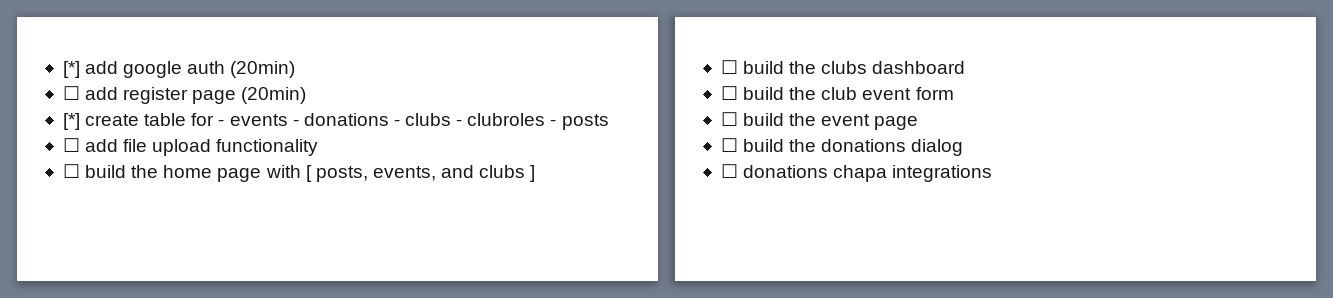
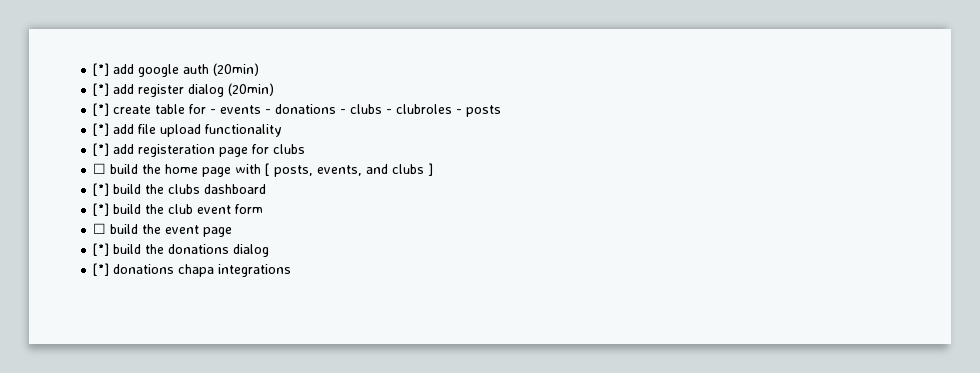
- ☐ add register page (20min)
+ [*] add register dialog (20min)
- ☐ add file upload functionality
+ [*] add file upload functionality
+ [*] add registeration page for clubs
- ☐ build the clubs dashboard
+ [*] build the clubs dashboard
- ☐ build the club event form
+ [*] build the club event form
- ☐ build the donations dialog
+ [*] build the donations dialog
- ☐ donations chapa integrations
+ [*] donations chapa integrations

